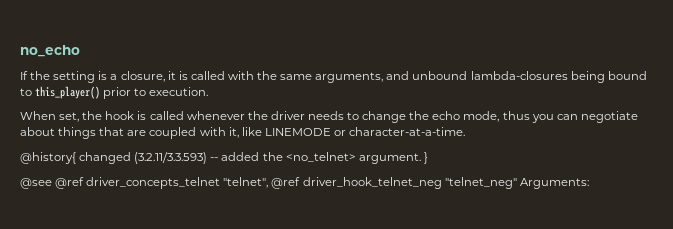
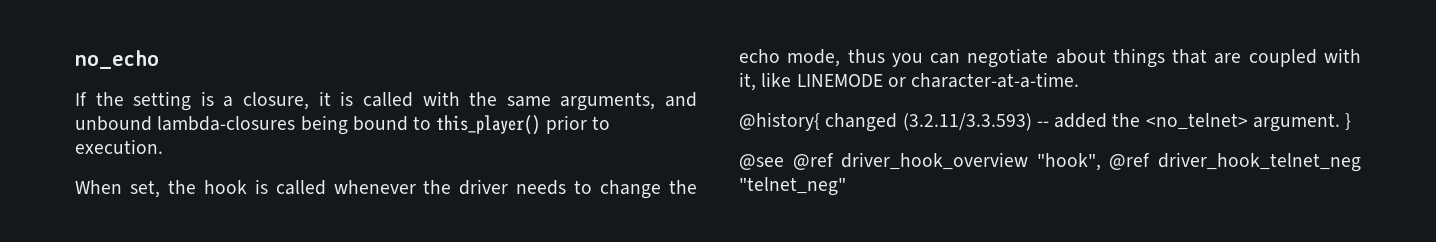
- @see @ref driver_concepts_telnet "telnet", @ref driver_hook_telnet_neg "telnet_neg" Arguments:
+ @see @ref driver_hook_overview "hook", @ref driver_hook_telnet_neg "telnet_neg"

